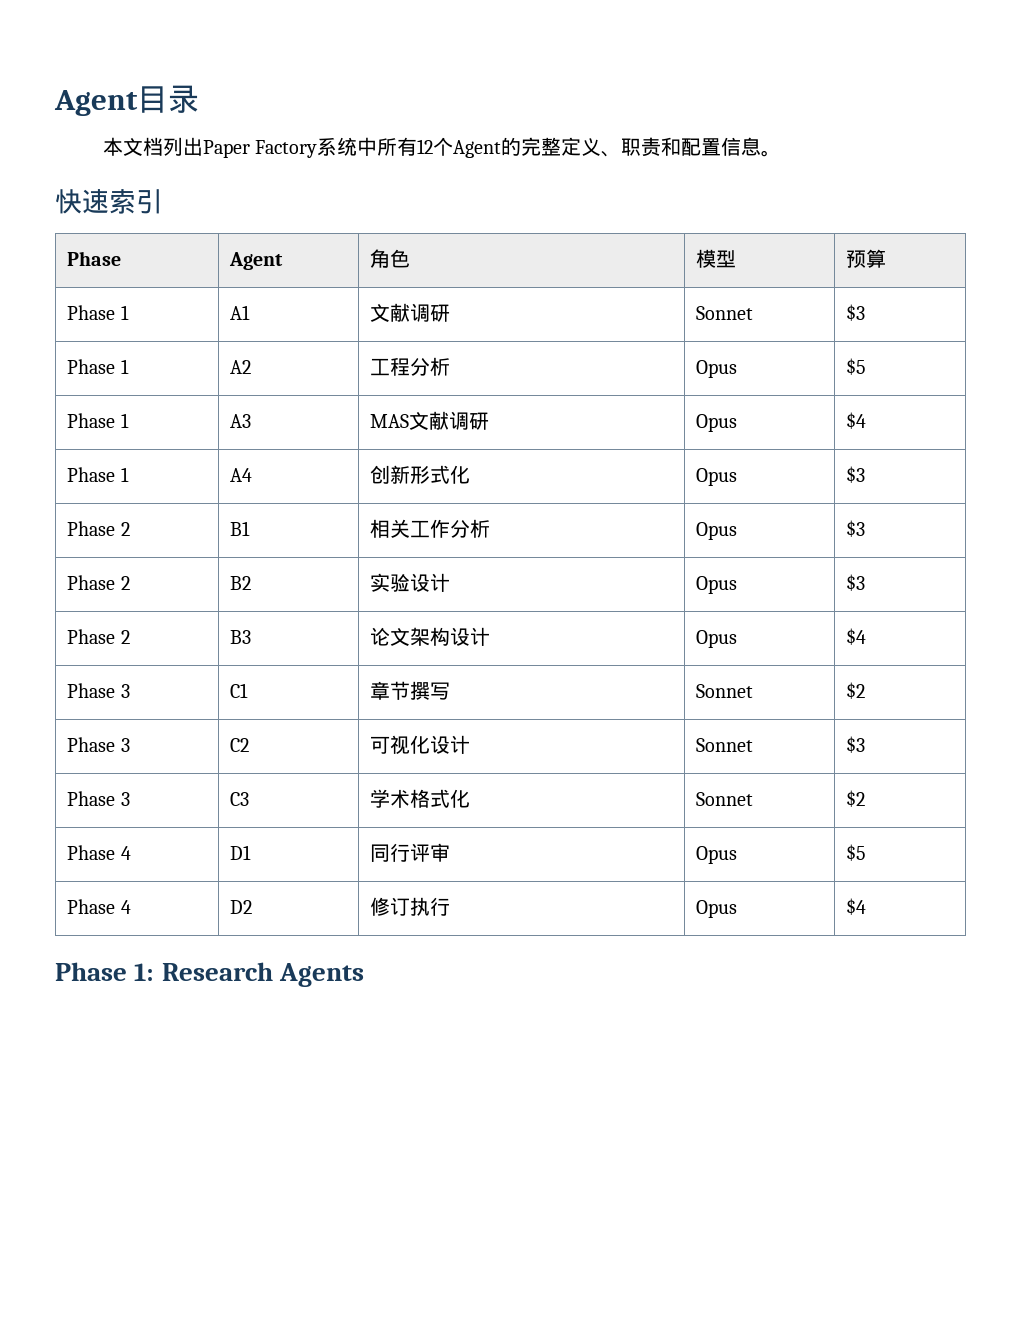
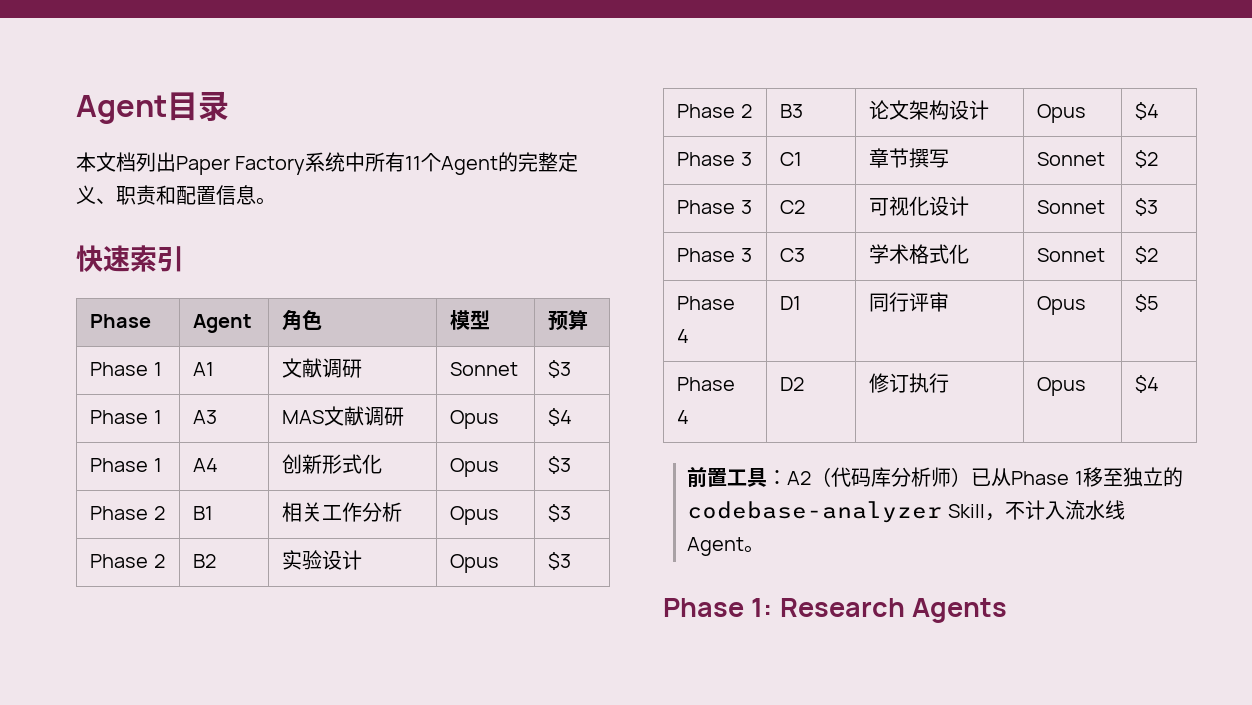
- 本文档列出Paper Factory系统中所有12个Agent的完整定义、职责和配置信息。
+ 本文档列出Paper Factory系统中所有11个Agent的完整定义、职责和配置信息。
- Phase 1 | A2 | 工程分析 | Opus | $5
+ 前置工具：A2（代码库分析师）已从Phase 1移至独立的codebase-analyzer Skill，不计入流水线Agent。

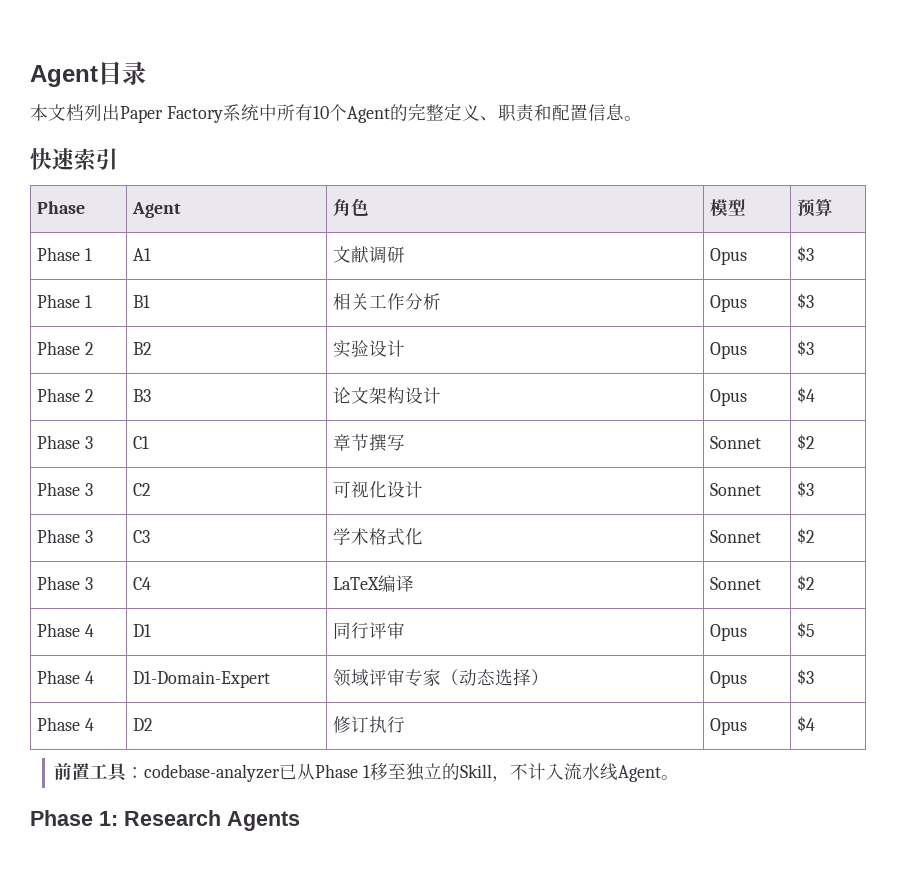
- 本文档列出Paper Factory系统中所有11个Agent的完整定义、职责和配置信息。
+ 本文档列出Paper Factory系统中所有10个Agent的完整定义、职责和配置信息。
- Phase 1 | A1 | 文献调研 | Sonnet | $3
+ Phase 1 | A1 | 文献调研 | Opus | $3
- Phase 1 | A3 | MAS文献调研 | Opus | $4
- Phase 1 | A4 | 创新形式化 | Opus | $3
- Phase 2 | B1 | 相关工作分析 | Opus | $3
+ Phase 1 | B1 | 相关工作分析 | Opus | $3
+ Phase 3 | C4 | LaTeX编译 | Sonnet | $2
+ Phase 4 | D1-Domain-Expert | 领域评审专家（动态选择） | Opus | $3
- 前置工具：A2（代码库分析师）已从Phase 1移至独立的codebase-analyzer Skill，不计入流水线Agent。
+ 前置工具：codebase-analyzer已从Phase 1移至独立的Skill，不计入流水线Agent。

